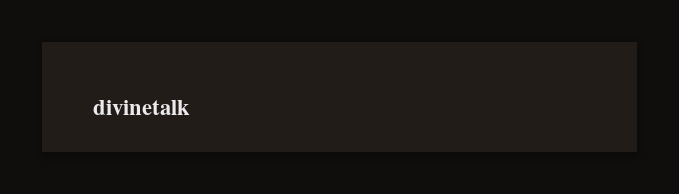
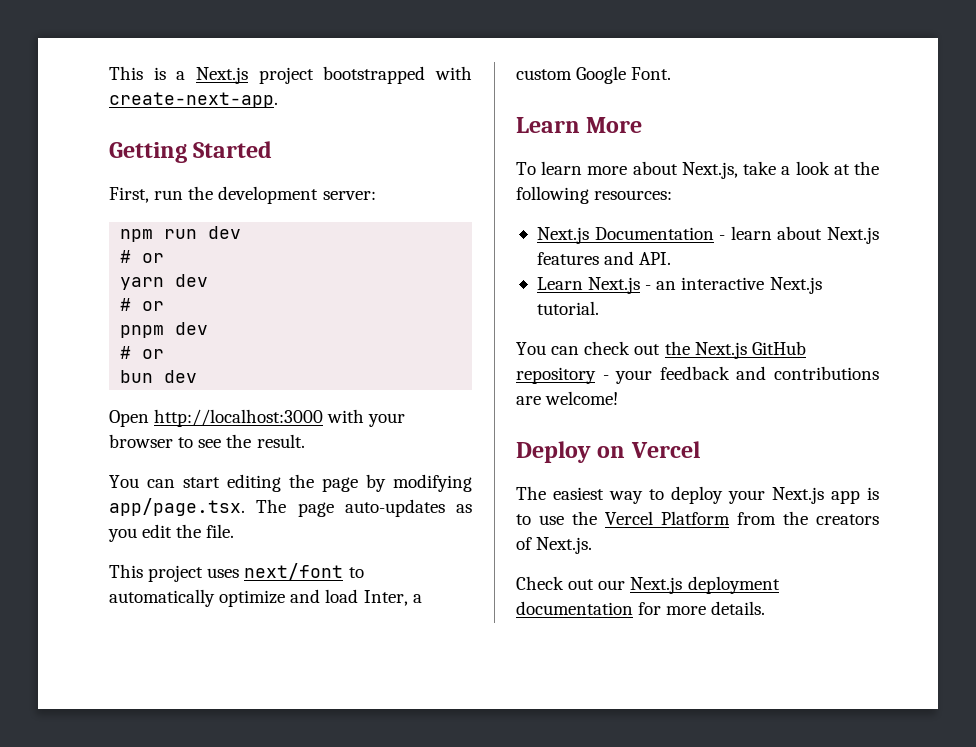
- divinetalk
+ This is a Next.js project bootstrapped with create-next-app.
+ Getting Started
+ First, run the development server:
+ npm run dev
+ # or
+ yarn dev
+ # or
+ pnpm dev
+ # or
+ bun dev
+ Open http://localhost:3000 with your browser to see the result.
+ You can start editing the page by modifying app/page.tsx. The page auto-updates as you edit the file.
+ This project uses next/font to automatically optimize and load Inter, a custom Google Font.
+ Learn More
+ To learn more about Next.js, take a look at the following resources:
+ Next.js Documentation - learn about Next.js features and API.
+ Learn Next.js - an interactive Next.js tutorial.
+ You can check out the Next.js GitHub repository - your feedback and contributions are welcome!
+ Deploy on Vercel
+ The easiest way to deploy your Next.js app is to use the Vercel Platform from the creators of Next.js.
+ Check out our Next.js deployment documentation for more details.

